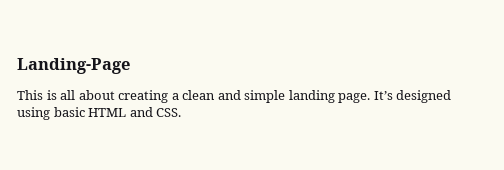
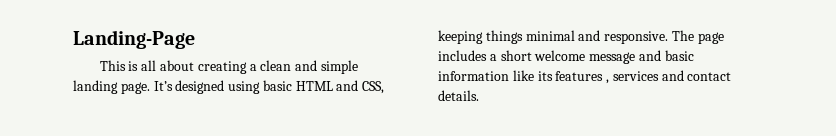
- It’s designed using basic HTML and CSS.
+ It’s designed using basic HTML and CSS, keeping things minimal and responsive. The page includes a short welcome message and basic information like its features , services and contact details.

